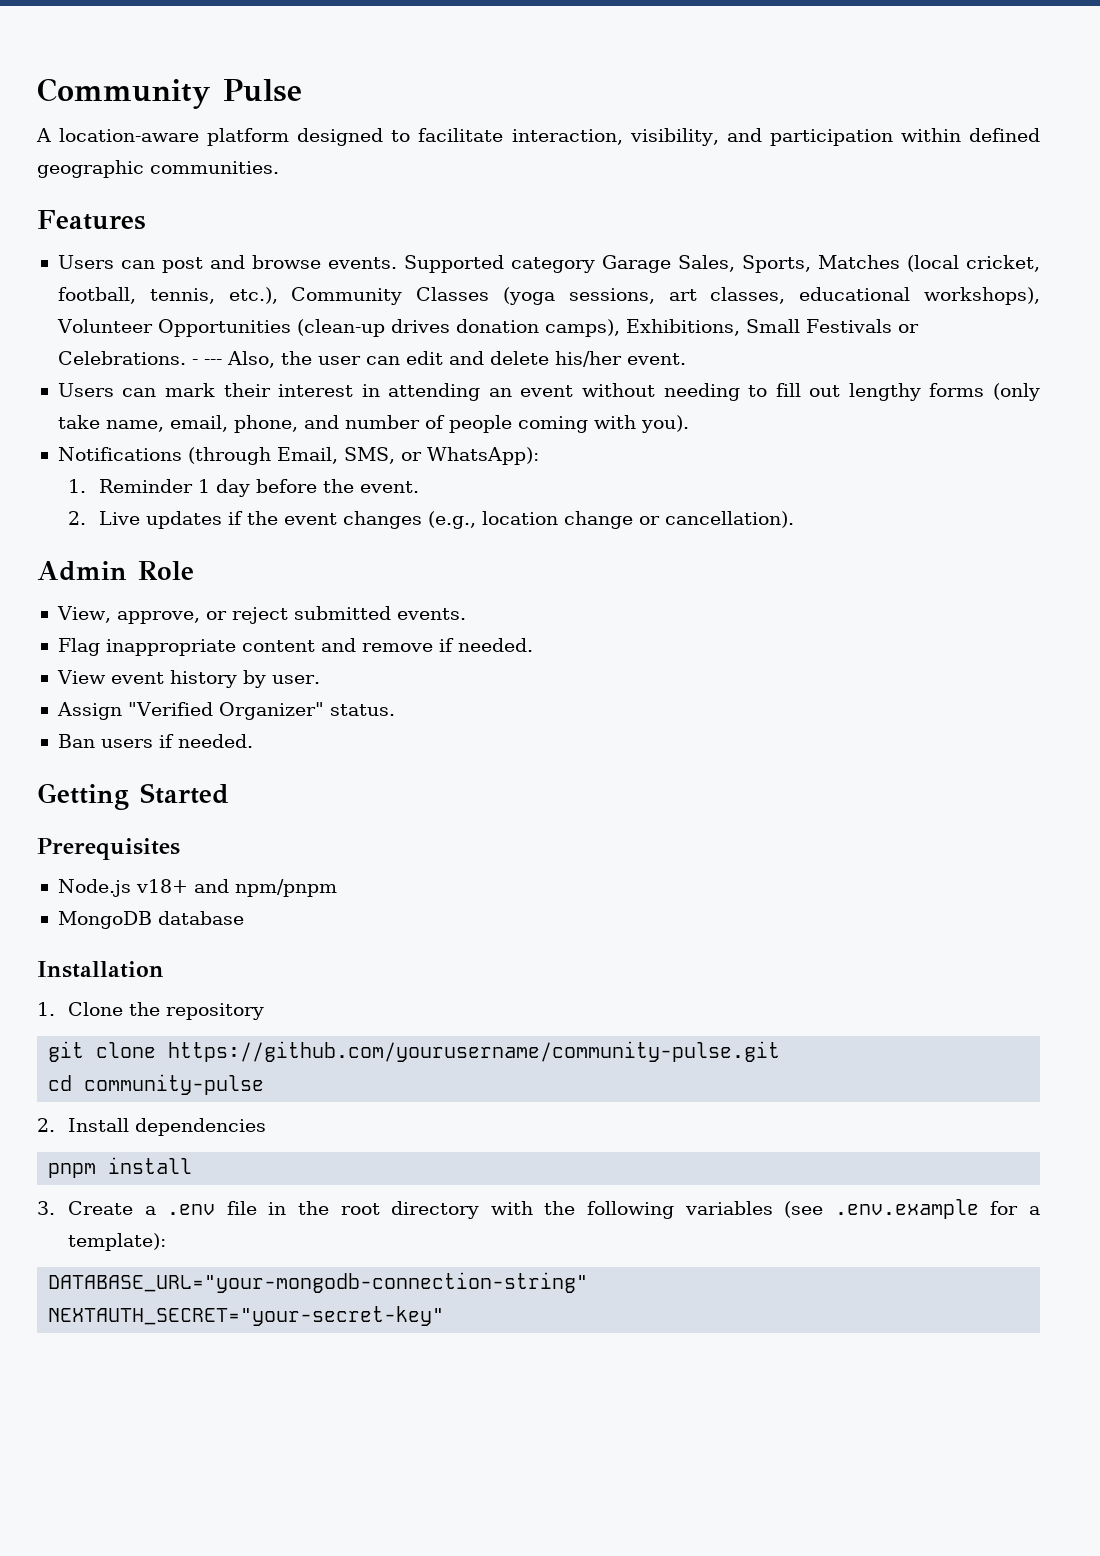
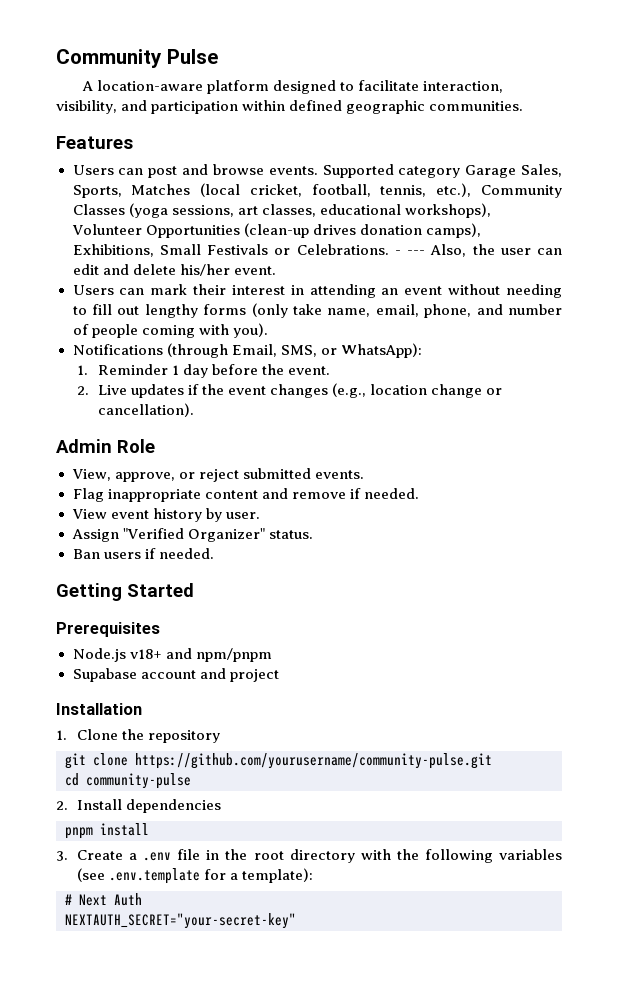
- MongoDB database
+ Supabase account and project
- 3. Create a .env file in the root directory with the following variables (see .env.example for a template):
+ 3. Create a .env file in the root directory with the following variables (see .env.template for a template):
- DATABASE_URL="your-mongodb-connection-string"
+ # Next Auth

